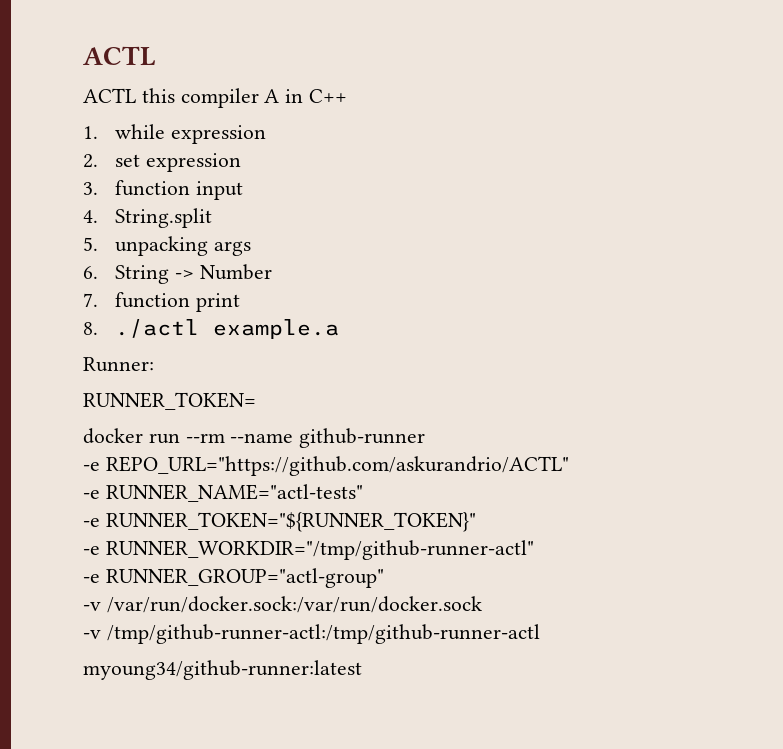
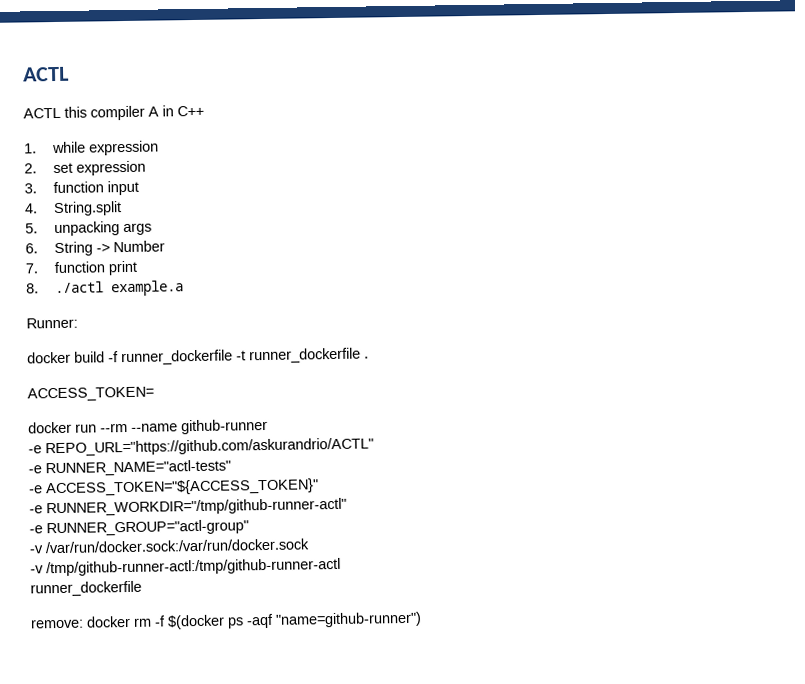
- RUNNER_TOKEN=
+ docker build -f runner_dockerfile -t runner_dockerfile .
+ ACCESS_TOKEN=
- -e RUNNER_TOKEN="${RUNNER_TOKEN}"
+ -e ACCESS_TOKEN="${ACCESS_TOKEN}"
  -v /tmp/github-runner-actl:/tmp/github-runner-actl
- myoung34/github-runner:latest
+ runner_dockerfile
+ remove: docker rm -f $(docker ps -aqf "name=github-runner")

